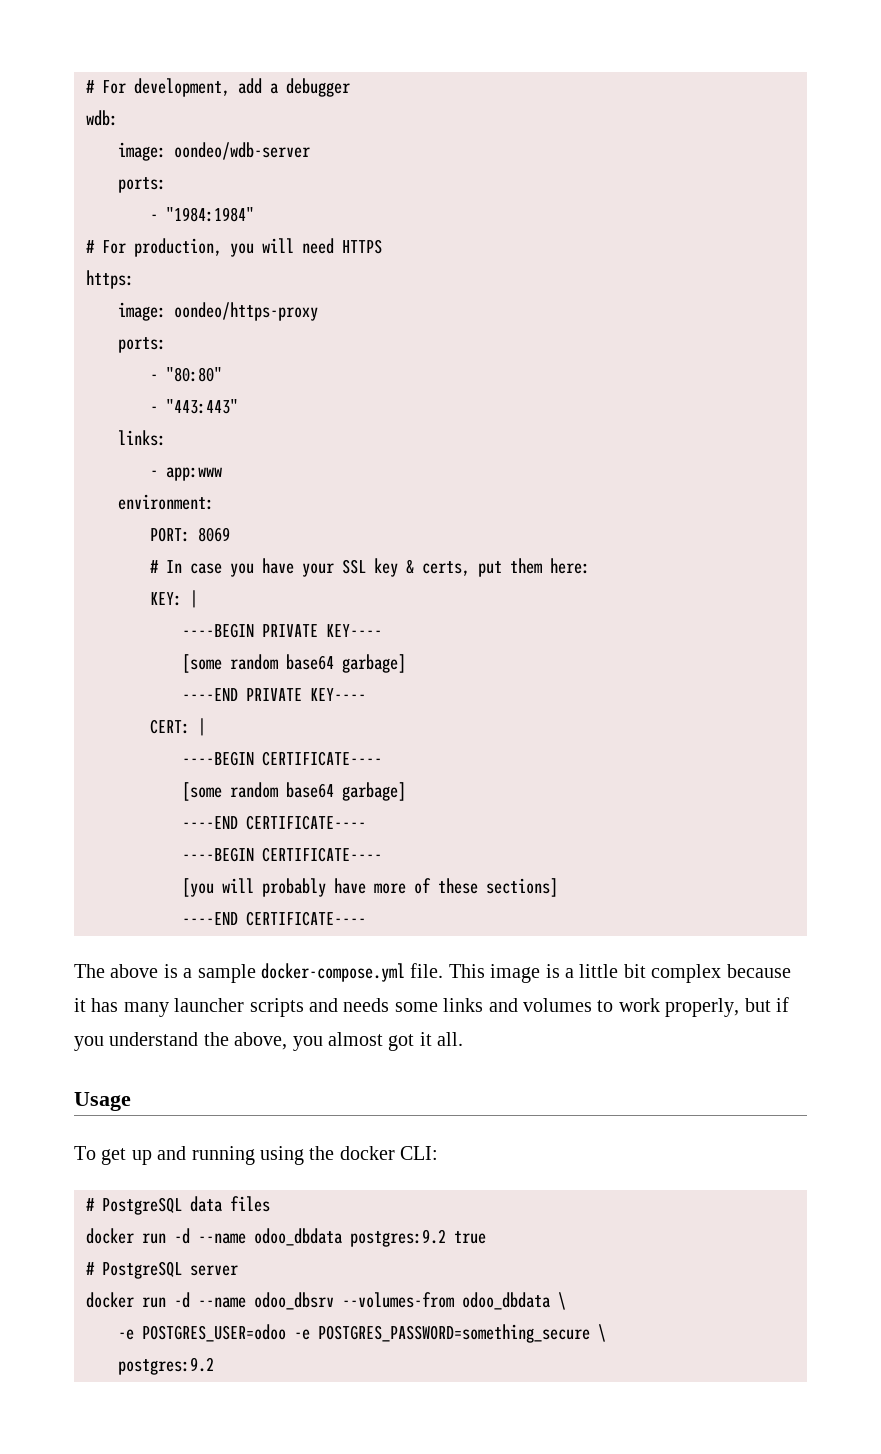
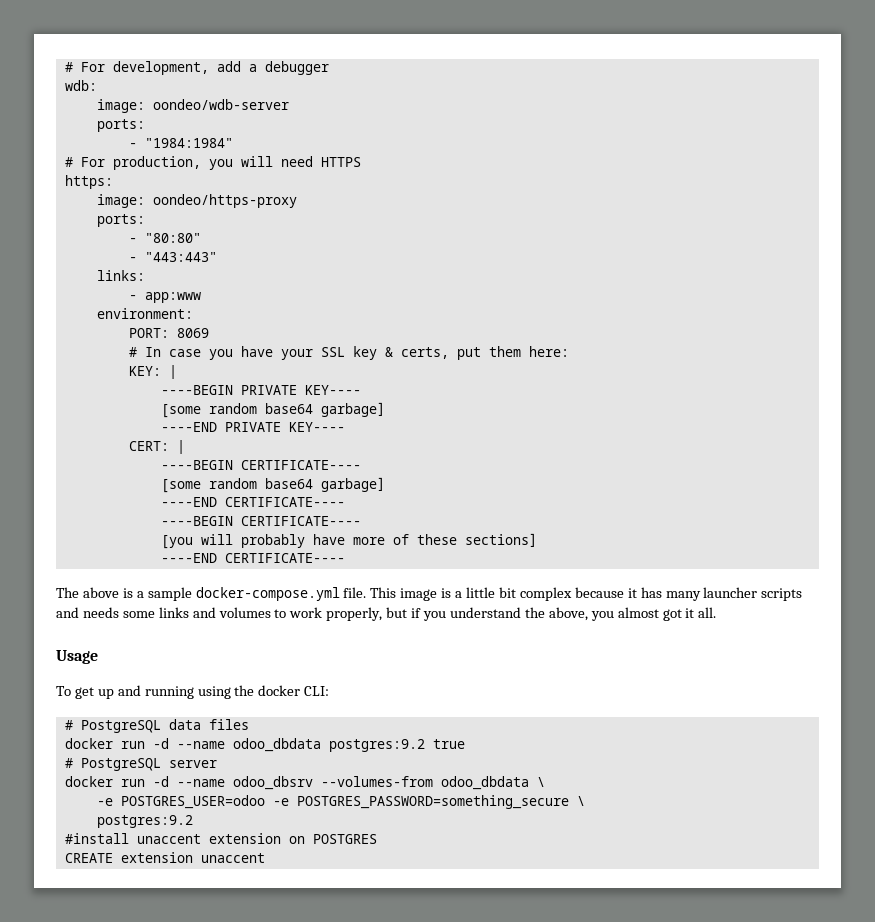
+ #install unaccent extension on POSTGRES
+ CREATE extension unaccent

